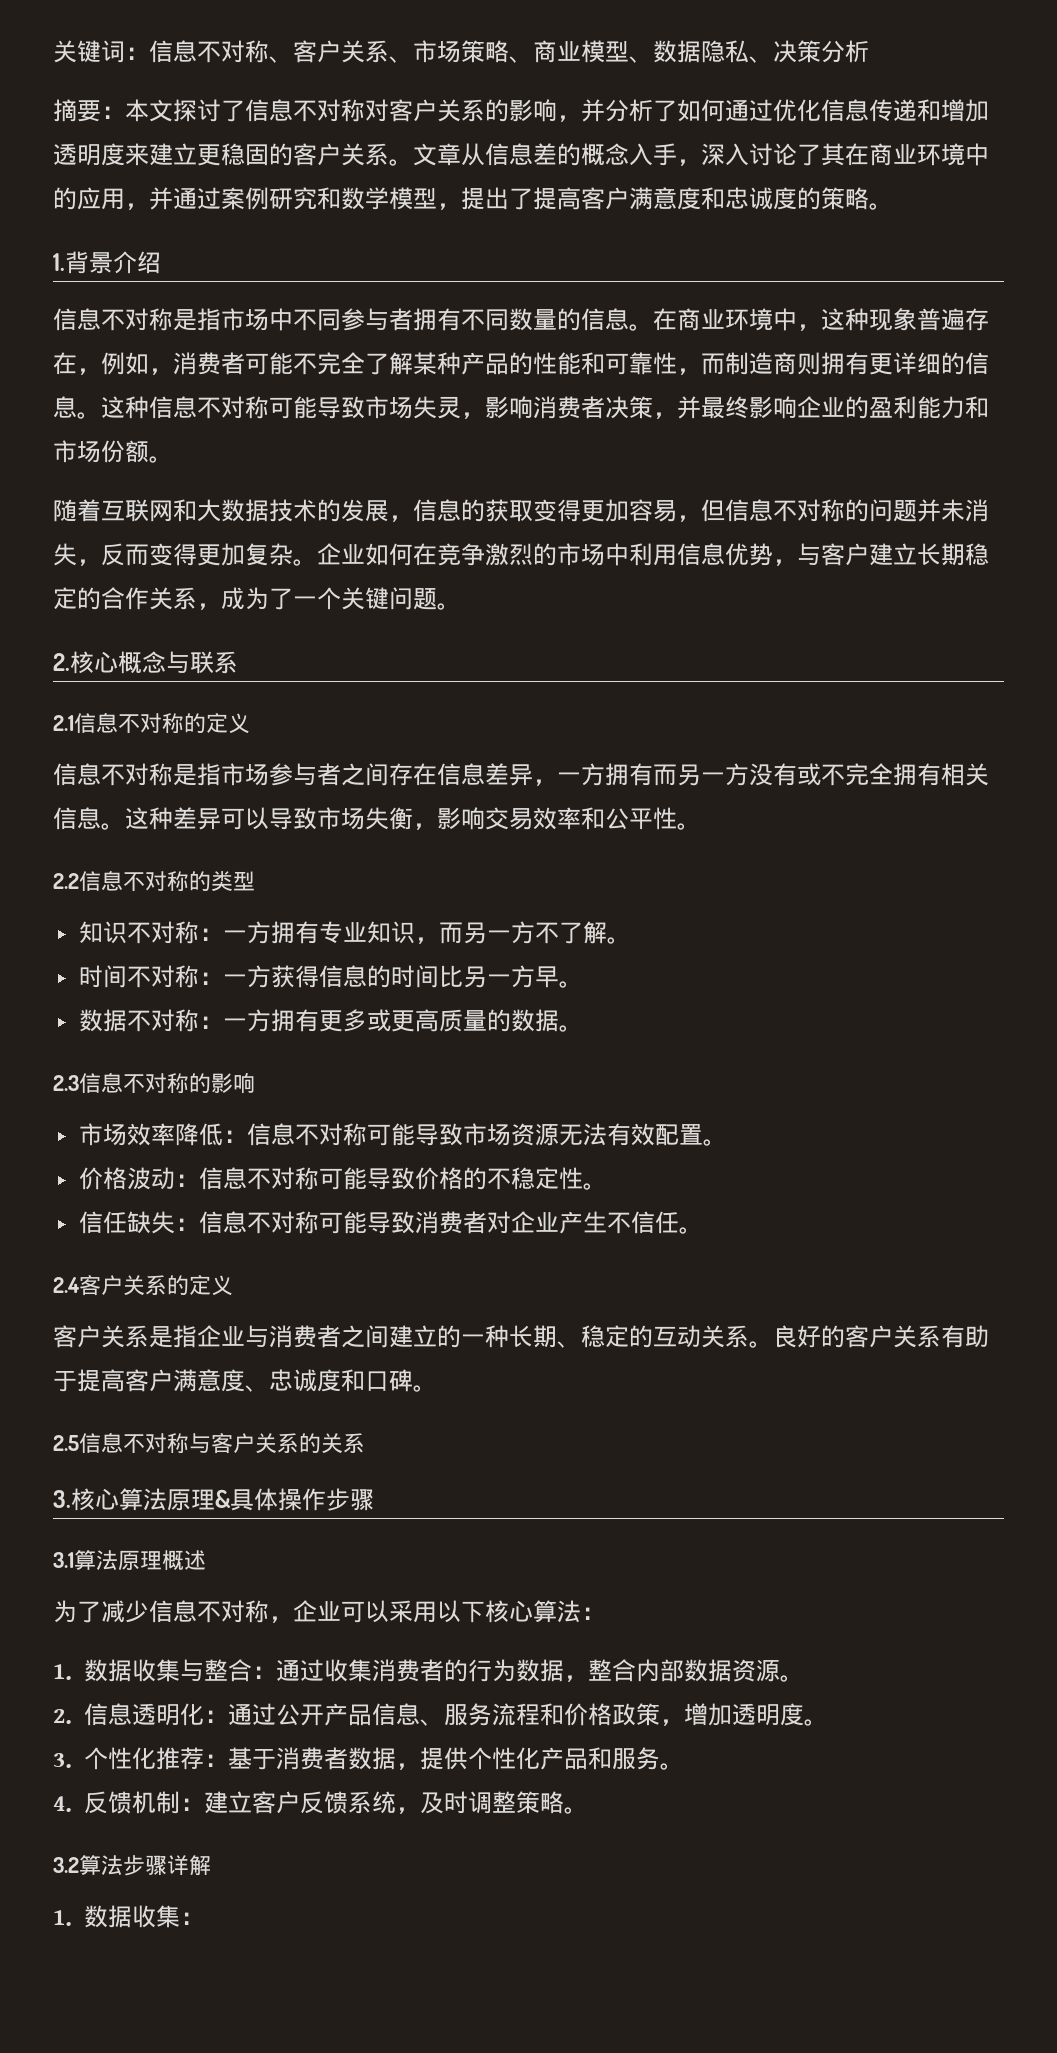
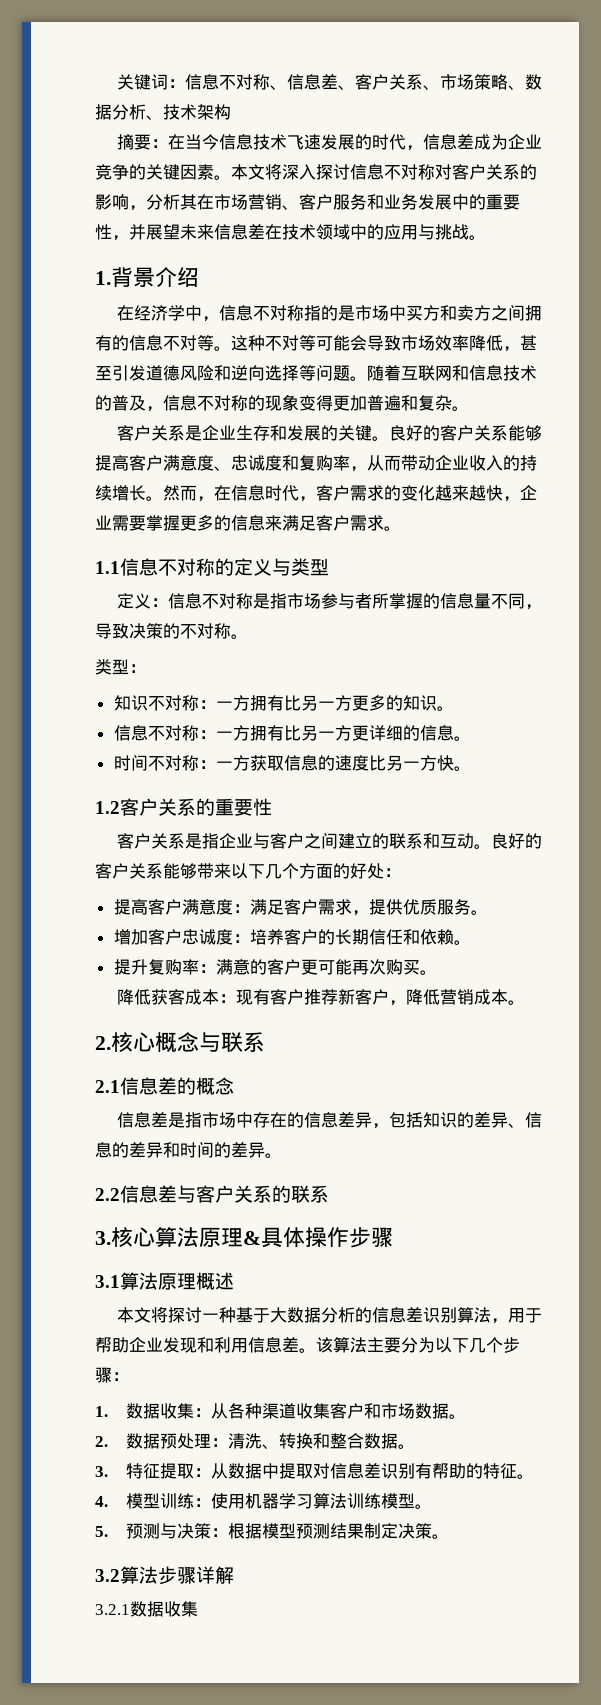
- 关键词：信息不对称、客户关系、市场策略、商业模型、数据隐私、决策分析
+ 关键词：信息不对称、信息差、客户关系、市场策略、数据分析、技术架构
- 摘要：本文探讨了信息不对称对客户关系的影响，并分析了如何通过优化信息传递和增加透明度来建立更稳固的客户关系。文章从信息差的概念入手，深入讨论了其在商业环境中的应用，并通过案例研究和数学模型，提出了提高客户满意度和忠诚度的策略。
+ 摘要：在当今信息技术飞速发展的时代，信息差成为企业竞争的关键因素。本文将深入探讨信息不对称对客户关系的影响，分析其在市场营销、客户服务和业务发展中的重要性，并展望未来信息差在技术领域中的应用与挑战。
  1.背景介绍
- 信息不对称是指市场中不同参与者拥有不同数量的信息。在商业环境中，这种现象普遍存在，例如，消费者可能不完全了解某种产品的性能和可靠性，而制造商则拥有更详细的信息。这种信息不对称可能导致市场失灵，影响消费者决策，并最终影响企业的盈利能力和市场份额。
- 随着互联网和大数据技术的发展，信息的获取变得更加容易，但信息不对称的问题并未消失，反而变得更加复杂。企业如何在竞争激烈的市场中利用信息优势，与客户建立长期稳定的合作关系，成为了一个关键问题。
+ 在经济学中，信息不对称指的是市场中买方和卖方之间拥有的信息不对等。这种不对等可能会导致市场效率降低，甚至引发道德风险和逆向选择等问题。随着互联网和信息技术的普及，信息不对称的现象变得更加普遍和复杂。
+ 客户关系是企业生存和发展的关键。良好的客户关系能够提高客户满意度、忠诚度和复购率，从而带动企业收入的持续增长。然而，在信息时代，客户需求的变化越来越快，企业需要掌握更多的信息来满足客户需求。
+ 1.1信息不对称的定义与类型
+ 定义：信息不对称是指市场参与者所掌握的信息量不同，导致决策的不对称。
+ 类型：
+ 知识不对称：一方拥有比另一方更多的知识。
+ 信息不对称：一方拥有比另一方更详细的信息。
+ 时间不对称：一方获取信息的速度比另一方快。
+ 1.2客户关系的重要性
+ 客户关系是指企业与客户之间建立的联系和互动。良好的客户关系能够带来以下几个方面的好处：
+ 提高客户满意度：满足客户需求，提供优质服务。
+ 增加客户忠诚度：培养客户的长期信任和依赖。
+ 提升复购率：满意的客户更可能再次购买。
+ 降低获客成本：现有客户推荐新客户，降低营销成本。
- 2.1信息不对称的定义
- 信息不对称是指市场参与者之间存在信息差异，一方拥有而另一方没有或不完全拥有相关信息。这种差异可以导致市场失衡，影响交易效率和公平性。
- 2.2信息不对称的类型
- 知识不对称：一方拥有专业知识，而另一方不了解。
- 时间不对称：一方获得信息的时间比另一方早。
- 数据不对称：一方拥有更多或更高质量的数据。
- 2.3信息不对称的影响
- 市场效率降低：信息不对称可能导致市场资源无法有效配置。
- 价格波动：信息不对称可能导致价格的不稳定性。
- 信任缺失：信息不对称可能导致消费者对企业产生不信任。
- 2.4客户关系的定义
- 客户关系是指企业与消费者之间建立的一种长期、稳定的互动关系。良好的客户关系有助于提高客户满意度、忠诚度和口碑。
- 2.5信息不对称与客户关系的关系
+ 2.1信息差的概念
+ 信息差是指市场中存在的信息差异，包括知识的差异、信息的差异和时间的差异。
+ 2.2信息差与客户关系的联系
- 为了减少信息不对称，企业可以采用以下核心算法：
- 1.数据收集与整合：通过收集消费者的行为数据，整合内部数据资源。
- 2.信息透明化：通过公开产品信息、服务流程和价格政策，增加透明度。
- 3.个性化推荐：基于消费者数据，提供个性化产品和服务。
- 4.反馈机制：建立客户反馈系统，及时调整策略。
+ 本文将探讨一种基于大数据分析的信息差识别算法，用于帮助企业发现和利用信息差。该算法主要分为以下几个步骤：
+ 1.数据收集：从各种渠道收集客户和市场数据。
+ 2.数据预处理：清洗、转换和整合数据。
+ 3.特征提取：从数据中提取对信息差识别有帮助的特征。
+ 4.模型训练：使用机器学习算法训练模型。
+ 5.预测与决策：根据模型预测结果制定决策。
- 1.数据收集：
+ 3.2.1数据收集

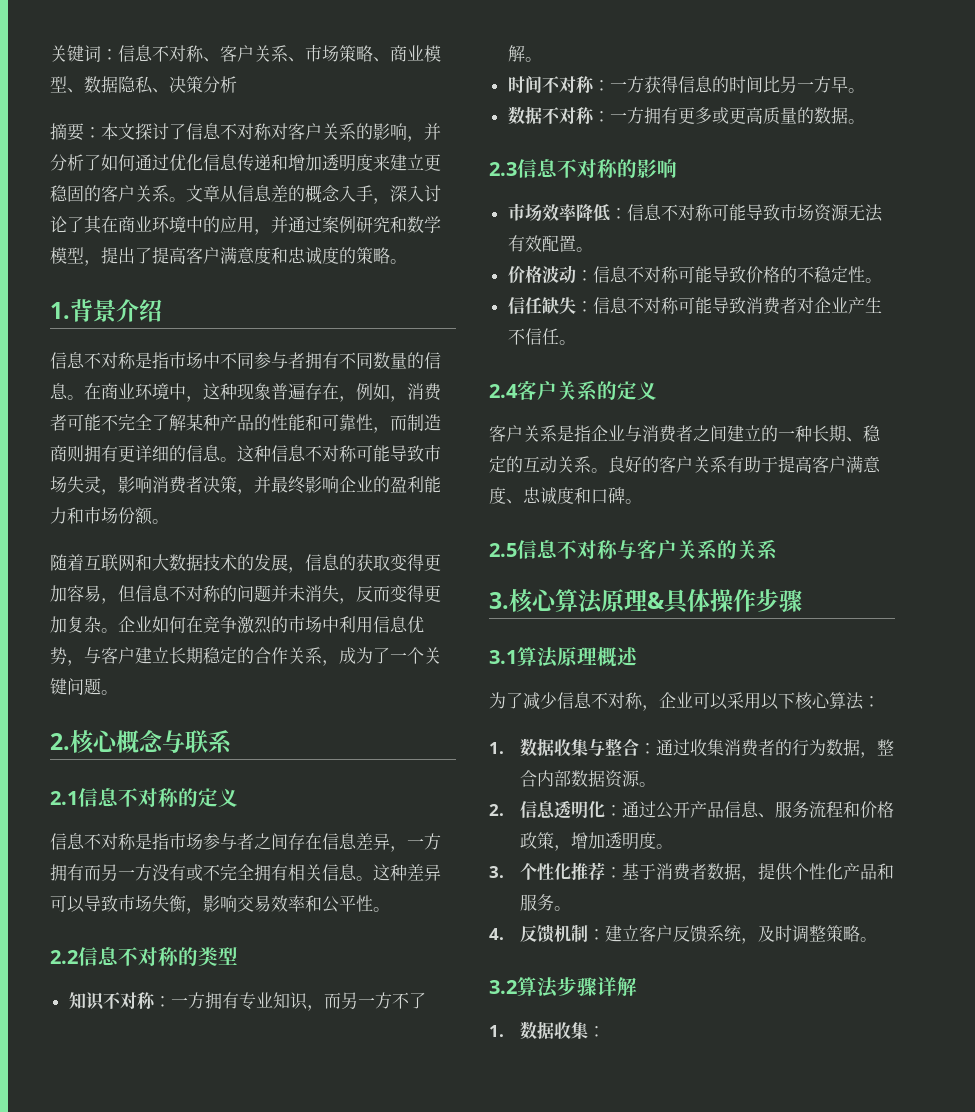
- 关键词：信息不对称、信息差、客户关系、市场策略、数据分析、技术架构
+ 关键词：信息不对称、客户关系、市场策略、商业模型、数据隐私、决策分析
- 摘要：在当今信息技术飞速发展的时代，信息差成为企业竞争的关键因素。本文将深入探讨信息不对称对客户关系的影响，分析其在市场营销、客户服务和业务发展中的重要性，并展望未来信息差在技术领域中的应用与挑战。
+ 摘要：本文探讨了信息不对称对客户关系的影响，并分析了如何通过优化信息传递和增加透明度来建立更稳固的客户关系。文章从信息差的概念入手，深入讨论了其在商业环境中的应用，并通过案例研究和数学模型，提出了提高客户满意度和忠诚度的策略。
  1.背景介绍
- 在经济学中，信息不对称指的是市场中买方和卖方之间拥有的信息不对等。这种不对等可能会导致市场效率降低，甚至引发道德风险和逆向选择等问题。随着互联网和信息技术的普及，信息不对称的现象变得更加普遍和复杂。
- 客户关系是企业生存和发展的关键。良好的客户关系能够提高客户满意度、忠诚度和复购率，从而带动企业收入的持续增长。然而，在信息时代，客户需求的变化越来越快，企业需要掌握更多的信息来满足客户需求。
- 1.1信息不对称的定义与类型
- 定义：信息不对称是指市场参与者所掌握的信息量不同，导致决策的不对称。
- 类型：
- 知识不对称：一方拥有比另一方更多的知识。
- 信息不对称：一方拥有比另一方更详细的信息。
- 时间不对称：一方获取信息的速度比另一方快。
- 1.2客户关系的重要性
- 客户关系是指企业与客户之间建立的联系和互动。良好的客户关系能够带来以下几个方面的好处：
- 提高客户满意度：满足客户需求，提供优质服务。
- 增加客户忠诚度：培养客户的长期信任和依赖。
- 提升复购率：满意的客户更可能再次购买。
- 降低获客成本：现有客户推荐新客户，降低营销成本。
+ 信息不对称是指市场中不同参与者拥有不同数量的信息。在商业环境中，这种现象普遍存在，例如，消费者可能不完全了解某种产品的性能和可靠性，而制造商则拥有更详细的信息。这种信息不对称可能导致市场失灵，影响消费者决策，并最终影响企业的盈利能力和市场份额。
+ 随着互联网和大数据技术的发展，信息的获取变得更加容易，但信息不对称的问题并未消失，反而变得更加复杂。企业如何在竞争激烈的市场中利用信息优势，与客户建立长期稳定的合作关系，成为了一个关键问题。
- 2.1信息差的概念
- 信息差是指市场中存在的信息差异，包括知识的差异、信息的差异和时间的差异。
- 2.2信息差与客户关系的联系
+ 2.1信息不对称的定义
+ 信息不对称是指市场参与者之间存在信息差异，一方拥有而另一方没有或不完全拥有相关信息。这种差异可以导致市场失衡，影响交易效率和公平性。
+ 2.2信息不对称的类型
+ 知识不对称：一方拥有专业知识，而另一方不了解。
+ 时间不对称：一方获得信息的时间比另一方早。
+ 数据不对称：一方拥有更多或更高质量的数据。
+ 2.3信息不对称的影响
+ 市场效率降低：信息不对称可能导致市场资源无法有效配置。
+ 价格波动：信息不对称可能导致价格的不稳定性。
+ 信任缺失：信息不对称可能导致消费者对企业产生不信任。
+ 2.4客户关系的定义
+ 客户关系是指企业与消费者之间建立的一种长期、稳定的互动关系。良好的客户关系有助于提高客户满意度、忠诚度和口碑。
+ 2.5信息不对称与客户关系的关系
- 本文将探讨一种基于大数据分析的信息差识别算法，用于帮助企业发现和利用信息差。该算法主要分为以下几个步骤：
- 1.数据收集：从各种渠道收集客户和市场数据。
- 2.数据预处理：清洗、转换和整合数据。
- 3.特征提取：从数据中提取对信息差识别有帮助的特征。
- 4.模型训练：使用机器学习算法训练模型。
- 5.预测与决策：根据模型预测结果制定决策。
+ 为了减少信息不对称，企业可以采用以下核心算法：
+ 1.数据收集与整合：通过收集消费者的行为数据，整合内部数据资源。
+ 2.信息透明化：通过公开产品信息、服务流程和价格政策，增加透明度。
+ 3.个性化推荐：基于消费者数据，提供个性化产品和服务。
+ 4.反馈机制：建立客户反馈系统，及时调整策略。
- 3.2.1数据收集
+ 1.数据收集：

